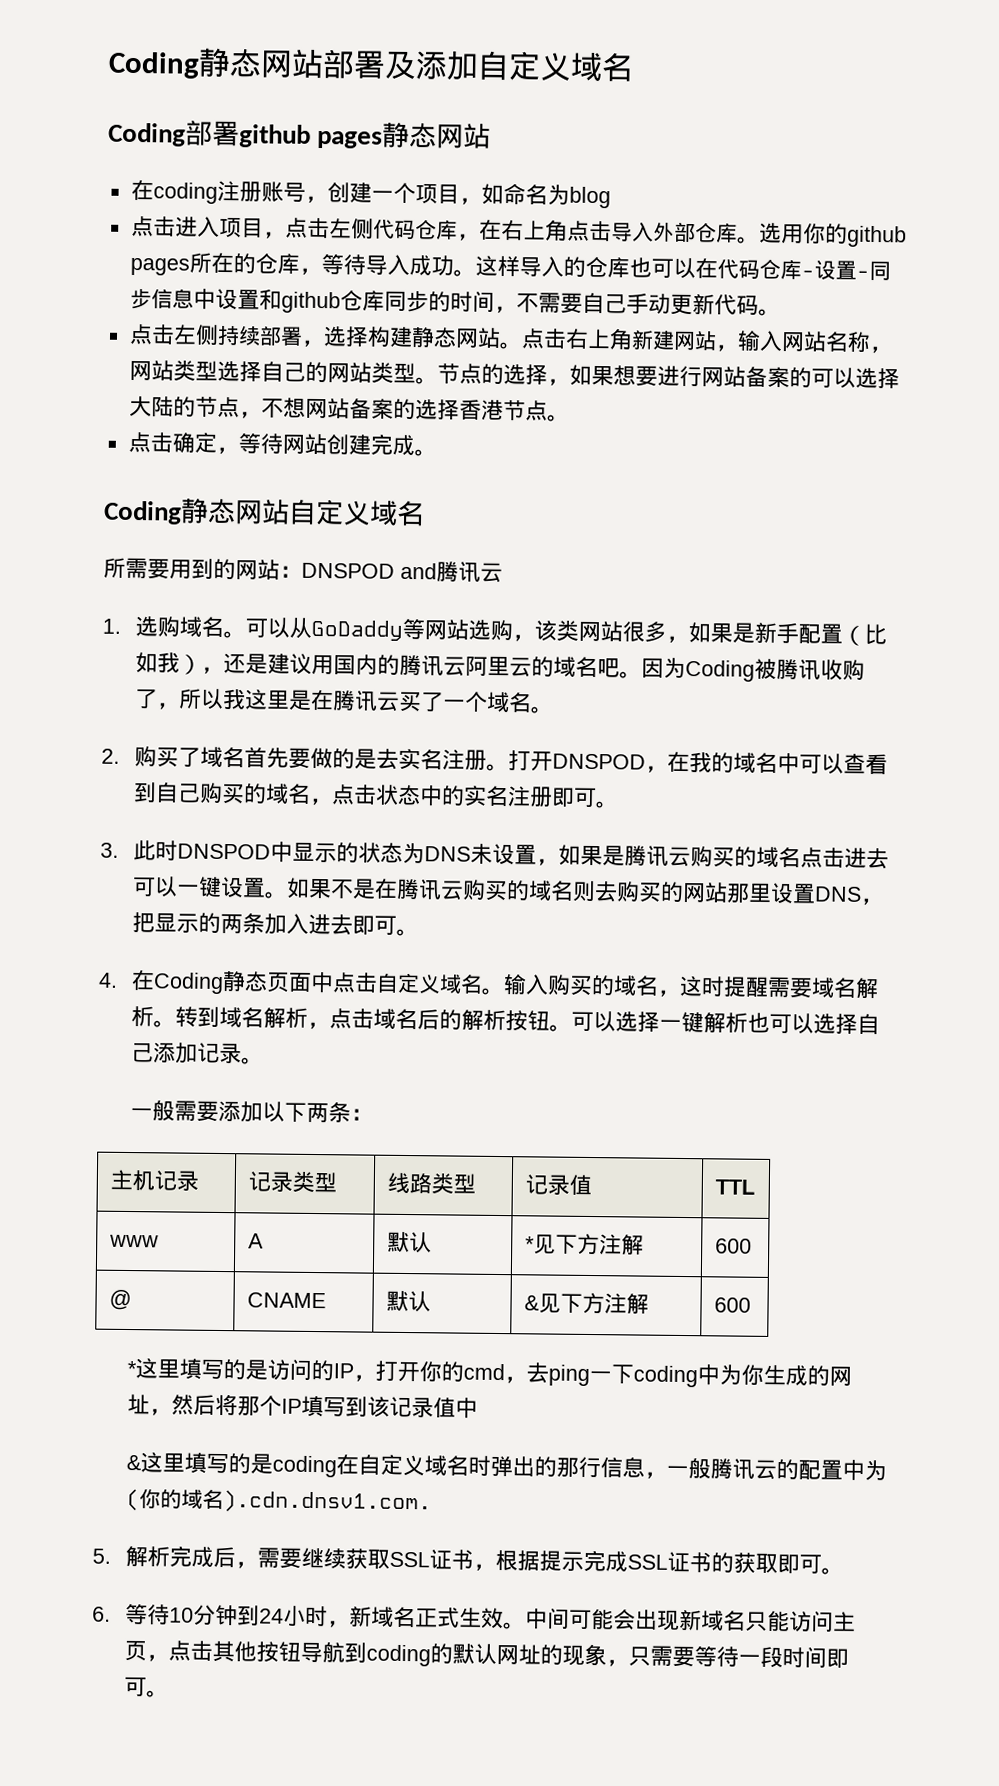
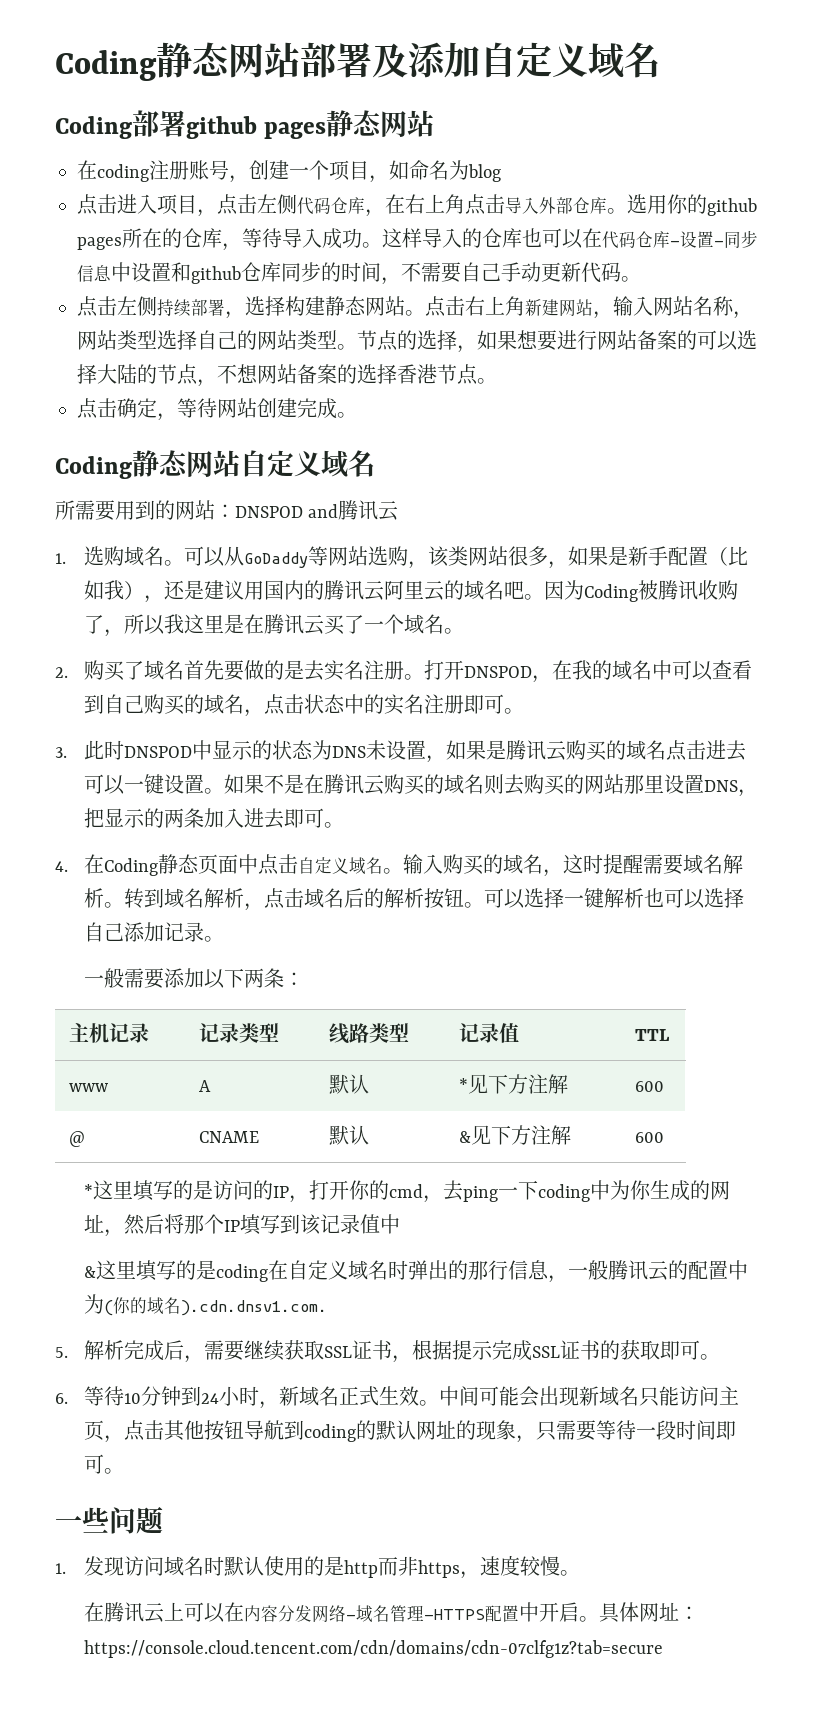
+ 一些问题
+ 1.发现访问域名时默认使用的是http而非https，速度较慢。
+ 在腾讯云上可以在内容分发网络-域名管理-HTTPS配置中开启。具体网址：https://console.cloud.tencent.com/cdn/domains/cdn-07clfg1z?tab=secure

